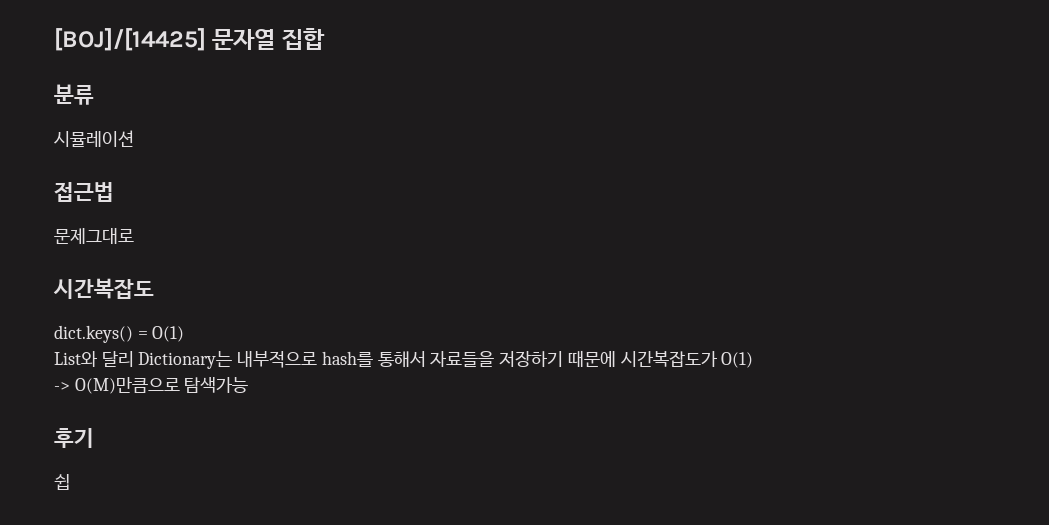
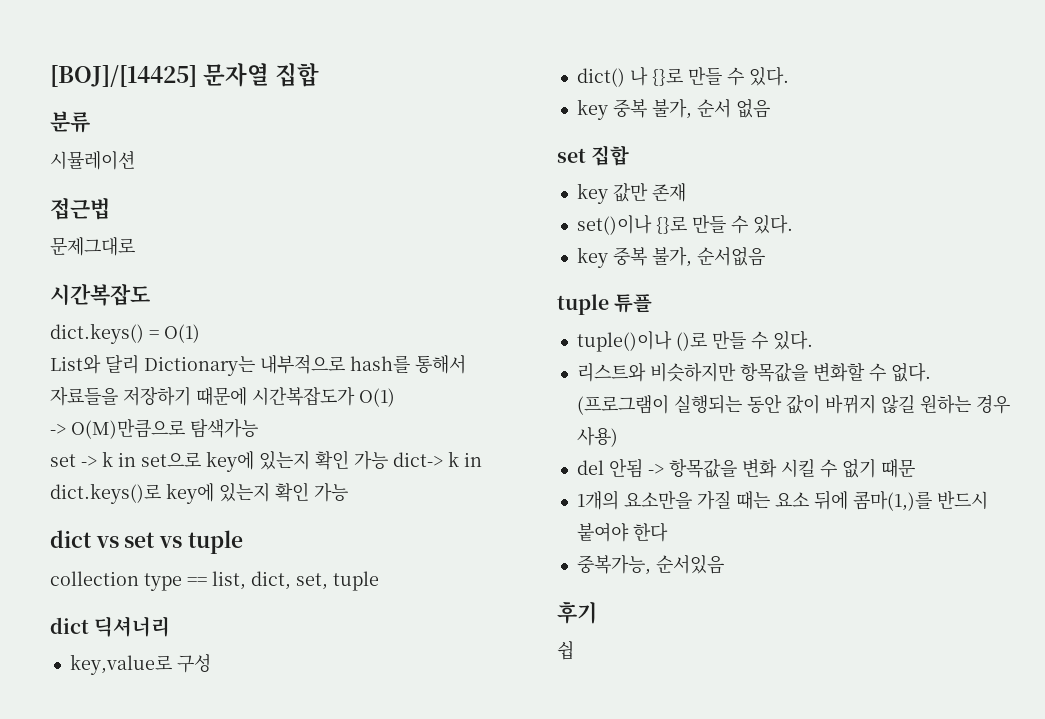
+ set -> k in set으로 key에 있는지 확인 가능 dict-> k in dict.keys()로 key에 있는지 확인 가능
+ dict vs set vs tuple
+ collection type == list, dict, set, tuple
+ dict 딕셔너리
+ key,value로 구성
+ dict() 나 {}로 만들 수 있다.
+ key 중복 불가, 순서 없음
+ set 집합
+ key 값만 존재
+ set()이나 {}로 만들 수 있다.
+ key 중복 불가, 순서없음
+ tuple 튜플
+ tuple()이나 ()로 만들 수 있다.
+ 리스트와 비슷하지만 항목값을 변화할 수 없다. (프로그램이 실행되는 동안 값이 바뀌지 않길 원하는 경우 사용)
+ del 안됨 -> 항목값을 변화 시킬 수 없기 때문
+ 1개의 요소만을 가질 때는 요소 뒤에 콤마(1,)를 반드시 붙여야 한다
+ 중복가능, 순서있음

